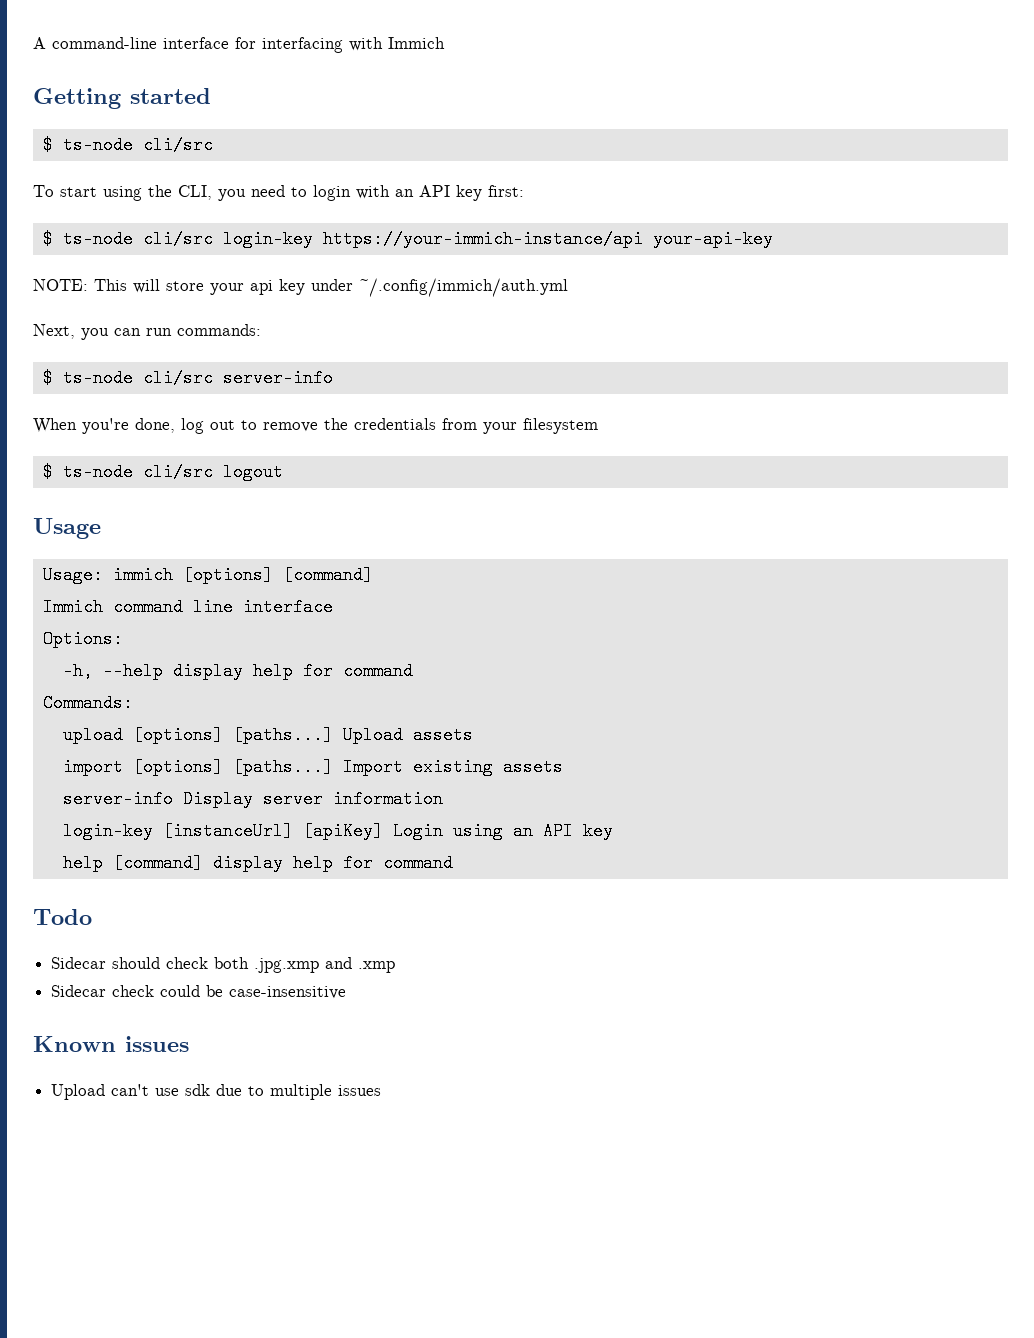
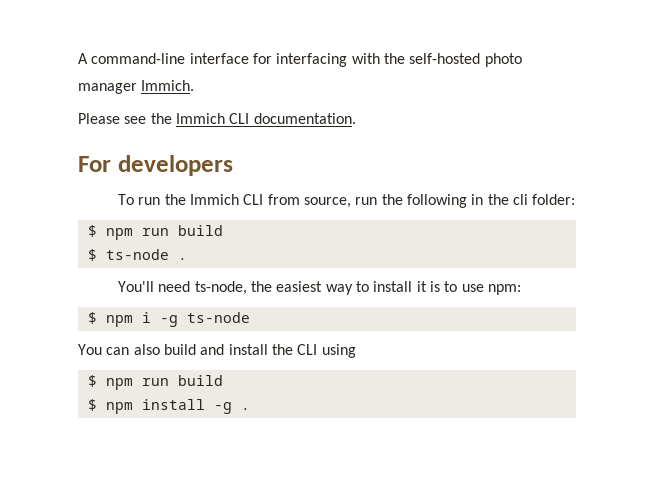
- A command-line interface for interfacing with Immich
- Getting started
- $ ts-node cli/src
- To start using the CLI, you need to login with an API key first:
- $ ts-node cli/src login-key https://your-immich-instance/api your-api-key
- NOTE: This will store your api key under ~/.config/immich/auth.yml
- Next, you can run commands:
- $ ts-node cli/src server-info
- When you're done, log out to remove the credentials from your filesystem
- $ ts-node cli/src logout
- Usage
- Usage: immich [options] [command]
- Immich command line interface
- Options:
- -h, --help display help for command
- Commands:
- upload [options] [paths...] Upload assets
- import [options] [paths...] Import existing assets
- server-info Display server information
- login-key [instanceUrl] [apiKey] Login using an API key
- help [command] display help for command
- Todo
- Sidecar should check both .jpg.xmp and .xmp
- Sidecar check could be case-insensitive
- Known issues
- Upload can't use sdk due to multiple issues
+ A command-line interface for interfacing with the self-hosted photo manager Immich.
+ Please see the Immich CLI documentation.
+ For developers
+ To run the Immich CLI from source, run the following in the cli folder:
+ $ npm run build
+ $ ts-node .
+ You'll need ts-node, the easiest way to install it is to use npm:
+ $ npm i -g ts-node
+ You can also build and install the CLI using
+ $ npm run build
+ $ npm install -g .

